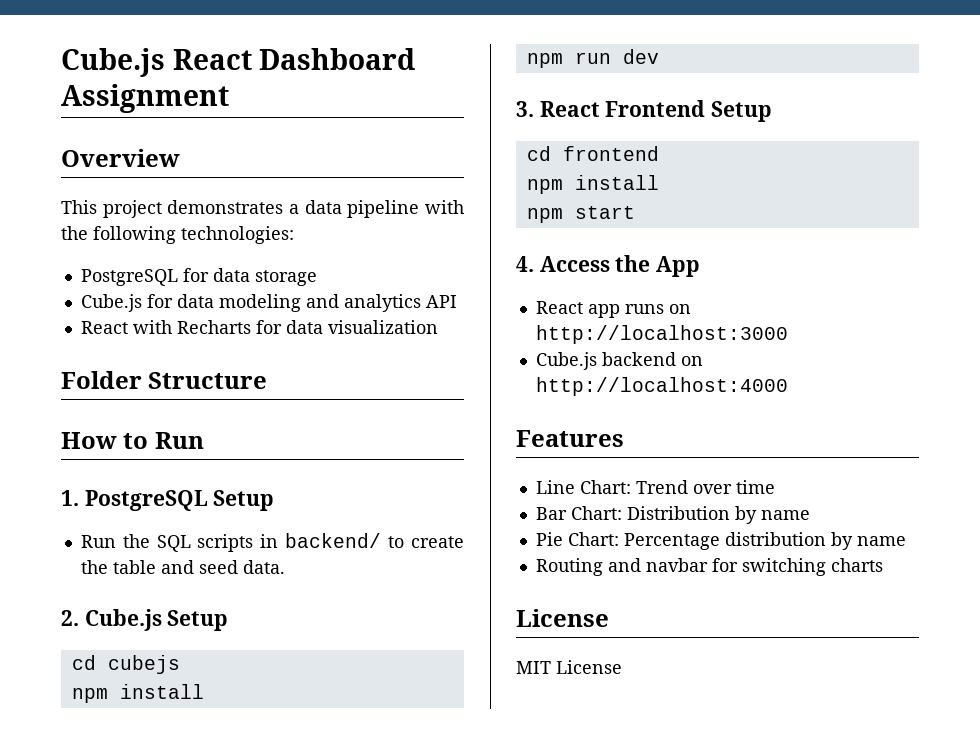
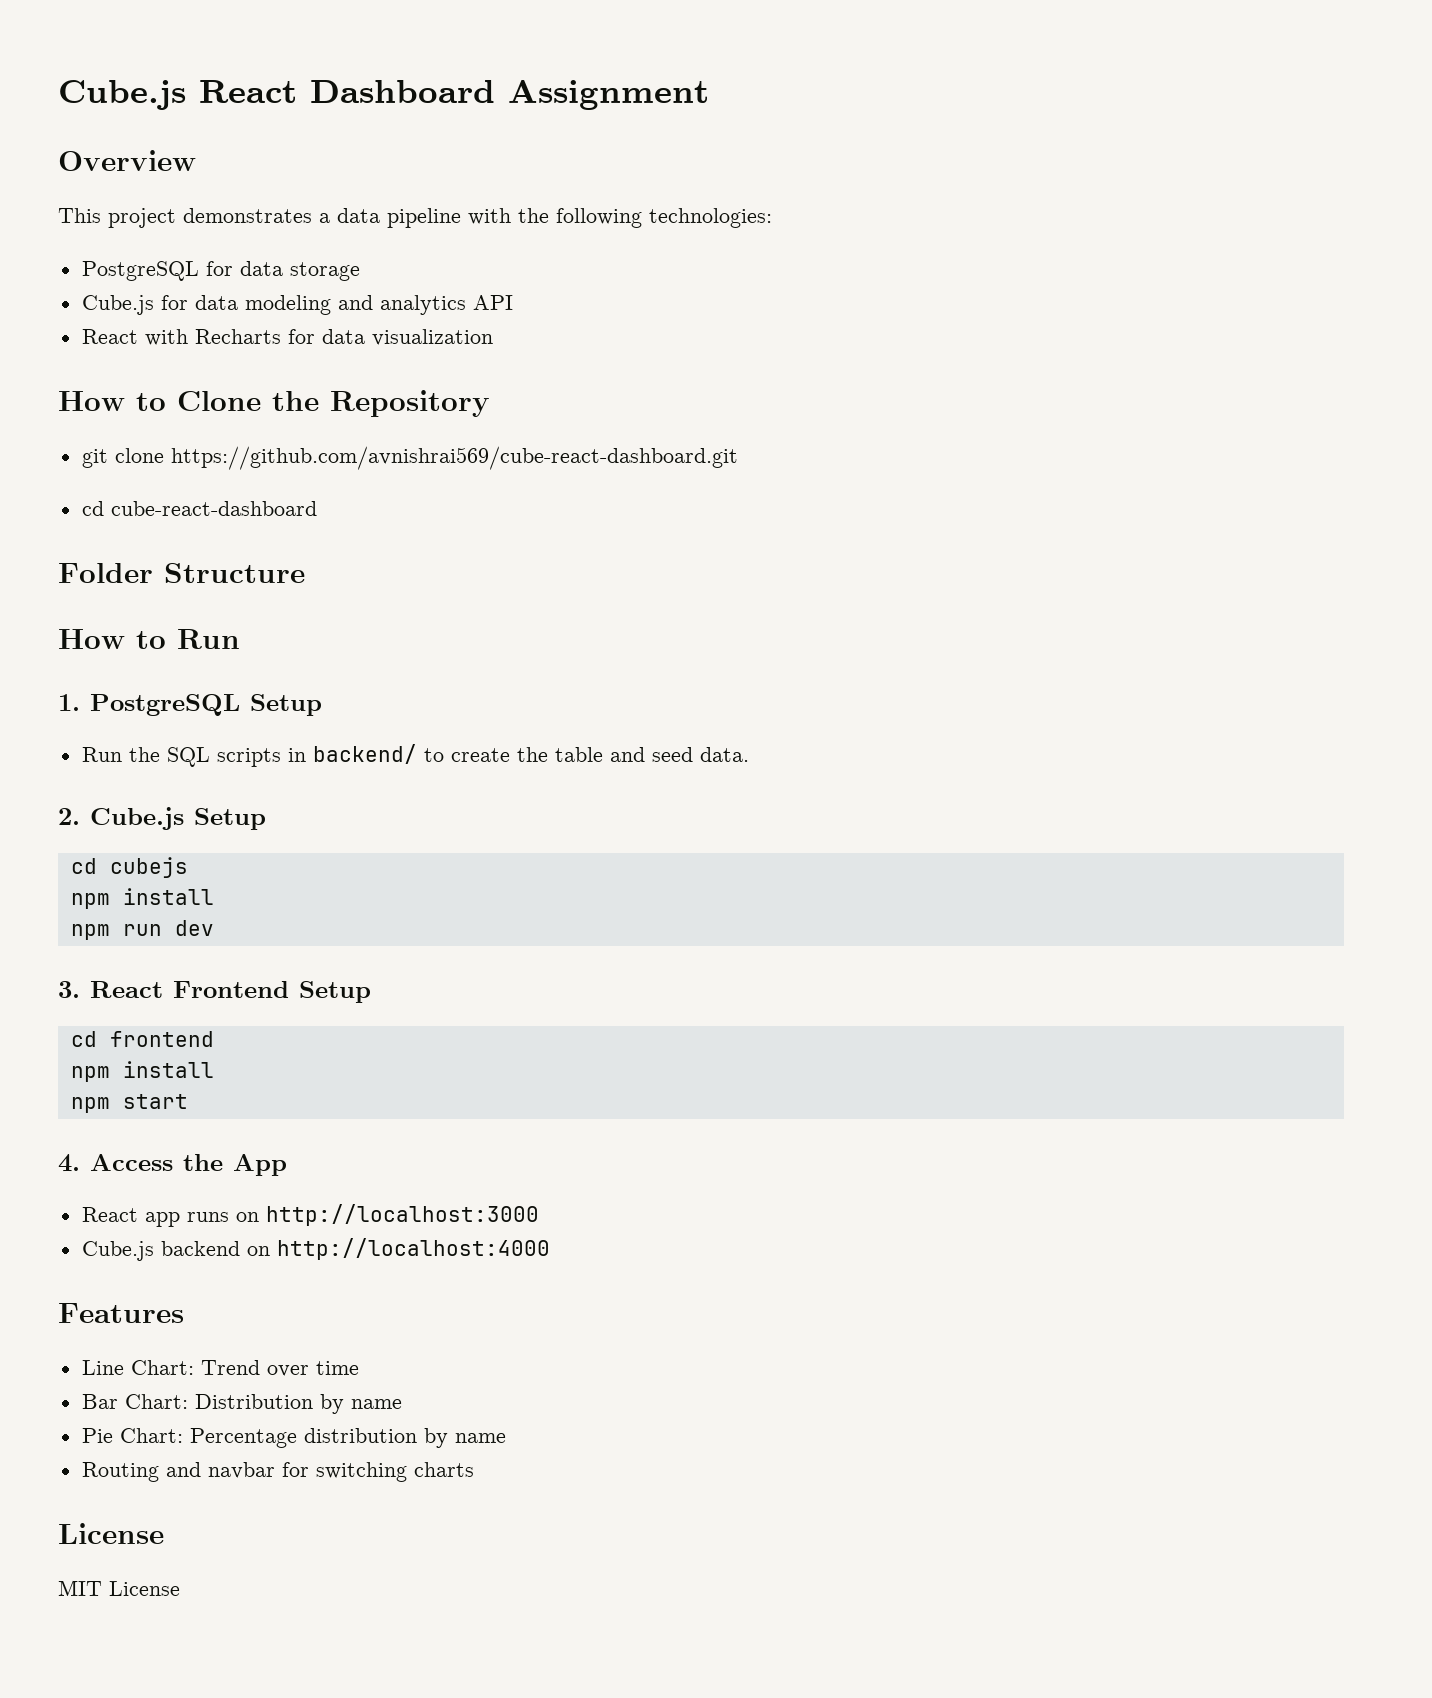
+ How to Clone the Repository
+ git clone https://github.com/avnishrai569/cube-react-dashboard.git
+ cd cube-react-dashboard

